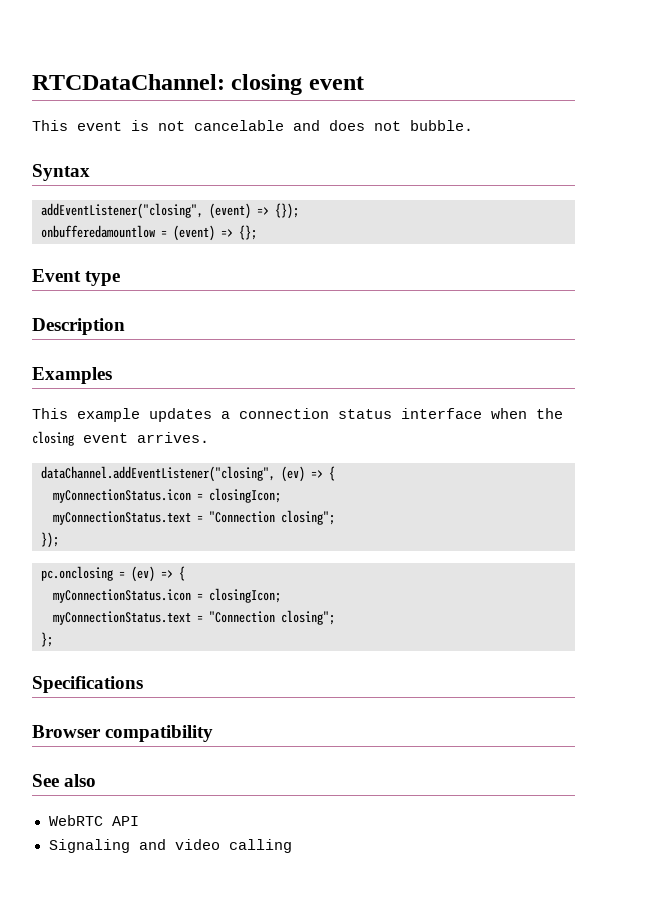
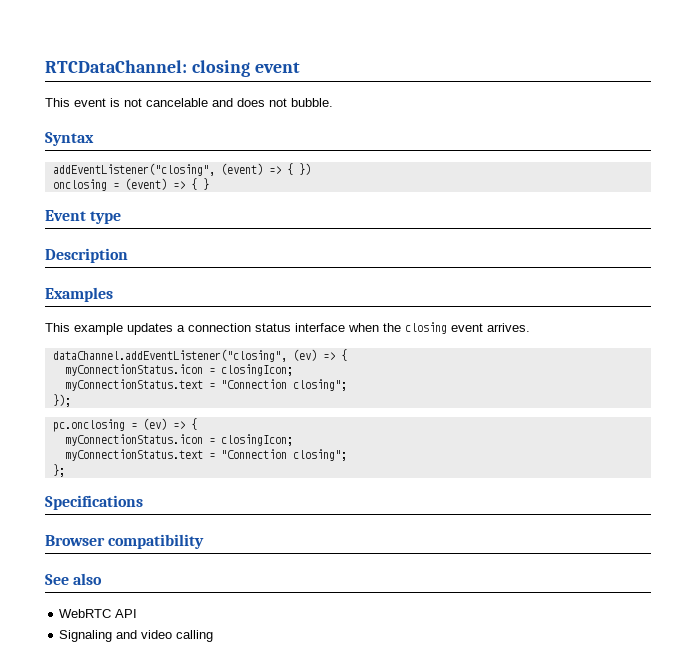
- addEventListener("closing", (event) => {});
- onbufferedamountlow = (event) => {};
+ addEventListener("closing", (event) => { })
+ onclosing = (event) => { }

